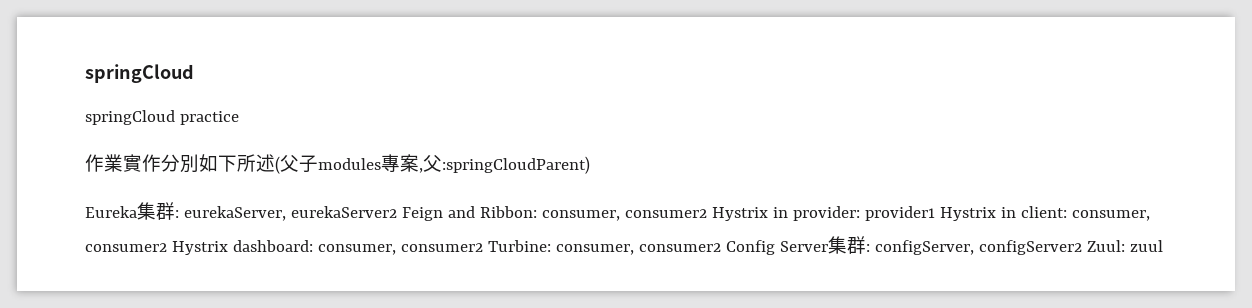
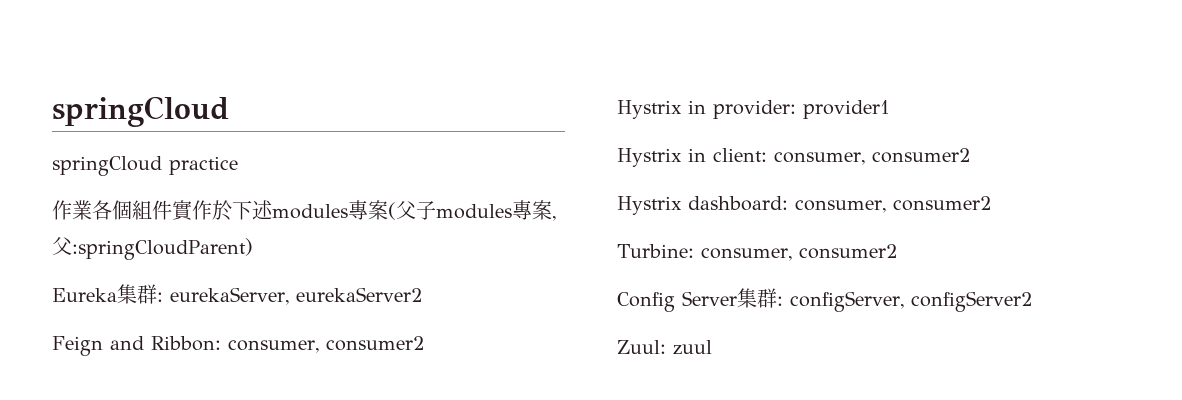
- 作業實作分別如下所述(父子modules專案,父:springCloudParent)
+ 作業各個組件實作於下述modules專案(父子modules專案,父:springCloudParent)
- Eureka集群: eurekaServer, eurekaServer2 Feign and Ribbon: consumer, consumer2 Hystrix in provider: provider1 Hystrix in client: consumer, consumer2 Hystrix dashboard: consumer, consumer2 Turbine: consumer, consumer2 Config Server集群: configServer, configServer2 Zuul: zuul
+ Eureka集群: eurekaServer, eurekaServer2
+ Feign and Ribbon: consumer, consumer2
+ Hystrix in provider: provider1
+ Hystrix in client: consumer, consumer2
+ Hystrix dashboard: consumer, consumer2
+ Turbine: consumer, consumer2
+ Config Server集群: configServer, configServer2
+ Zuul: zuul

